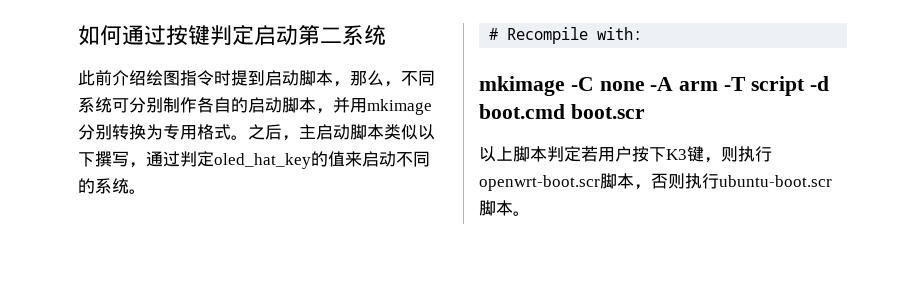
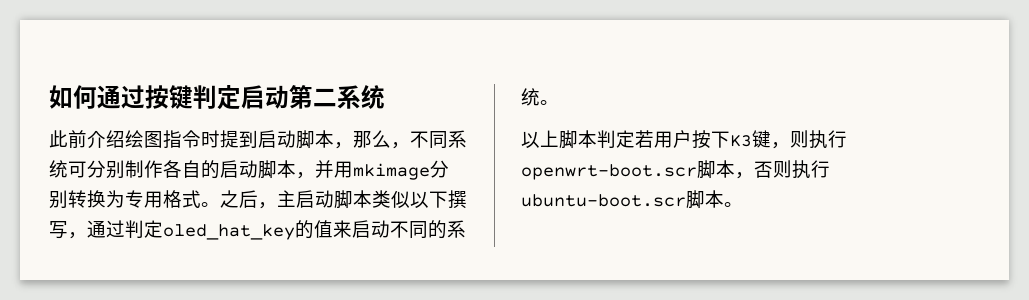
- # Recompile with:
- mkimage -C none -A arm -T script -d boot.cmd boot.scr

